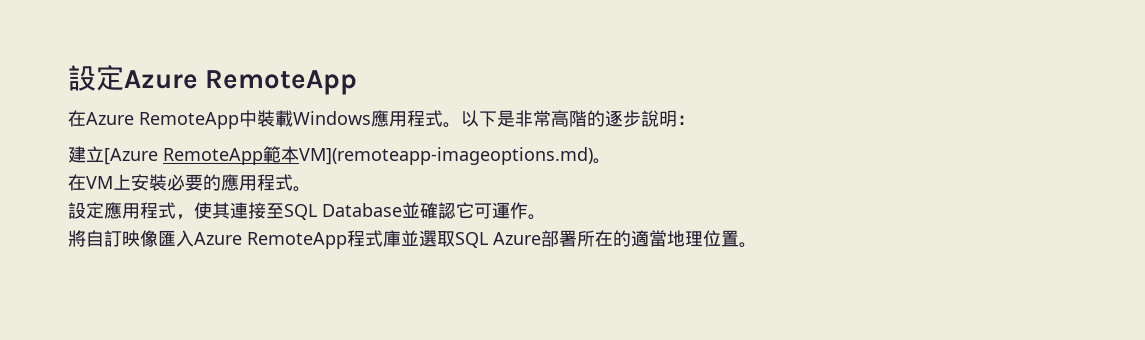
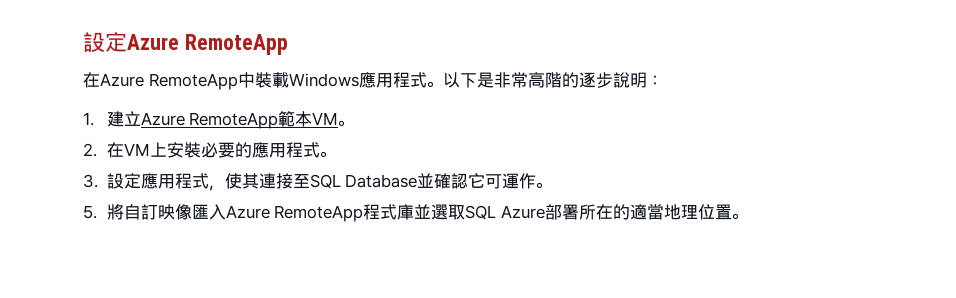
- 建立[Azure RemoteApp範本VM](remoteapp-imageoptions.md)。
- 在VM上安裝必要的應用程式。
+ 1.建立Azure RemoteApp範本VM。
+ 2.在VM上安裝必要的應用程式。
- 設定應用程式，使其連接至SQL Database並確認它可運作。
+ 3.設定應用程式，使其連接至SQL Database並確認它可運作。
- 將自訂映像匯入Azure RemoteApp程式庫並選取SQL Azure部署所在的適當地理位置。
+ 5.將自訂映像匯入Azure RemoteApp程式庫並選取SQL Azure部署所在的適當地理位置。

